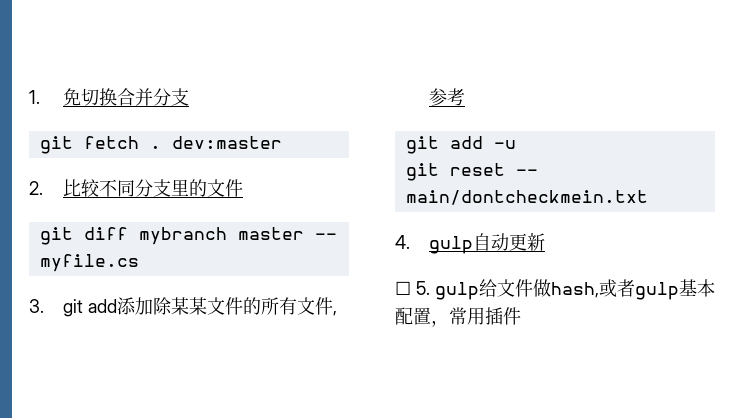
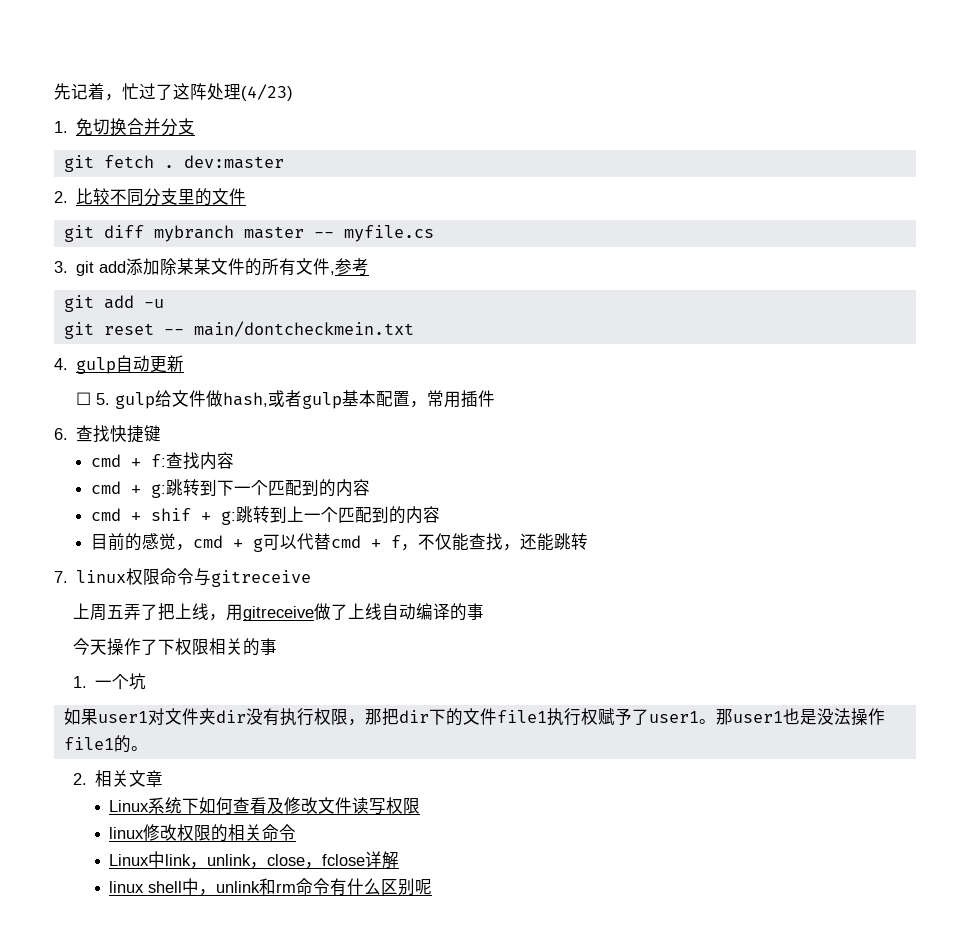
+ 先记着，忙过了这阵处理(4/23)
+ 6.查找快捷键
+ cmd + f:查找内容
+ cmd + g:跳转到下一个匹配到的内容
+ cmd + shif + g:跳转到上一个匹配到的内容
+ 目前的感觉，cmd + g可以代替cmd + f，不仅能查找，还能跳转
+ 7. linux权限命令与gitreceive
+ 上周五弄了把上线，用gitreceive做了上线自动编译的事
+ 今天操作了下权限相关的事
+ 1.一个坑
+ 如果user1对文件夹dir没有执行权限，那把dir下的文件file1执行权赋予了user1。那user1也是没法操作file1的。
+ 2.相关文章
+ Linux系统下如何查看及修改文件读写权限
+ linux修改权限的相关命令
+ Linux中link，unlink，close，fclose详解
+ linux shell中，unlink和rm命令有什么区别呢

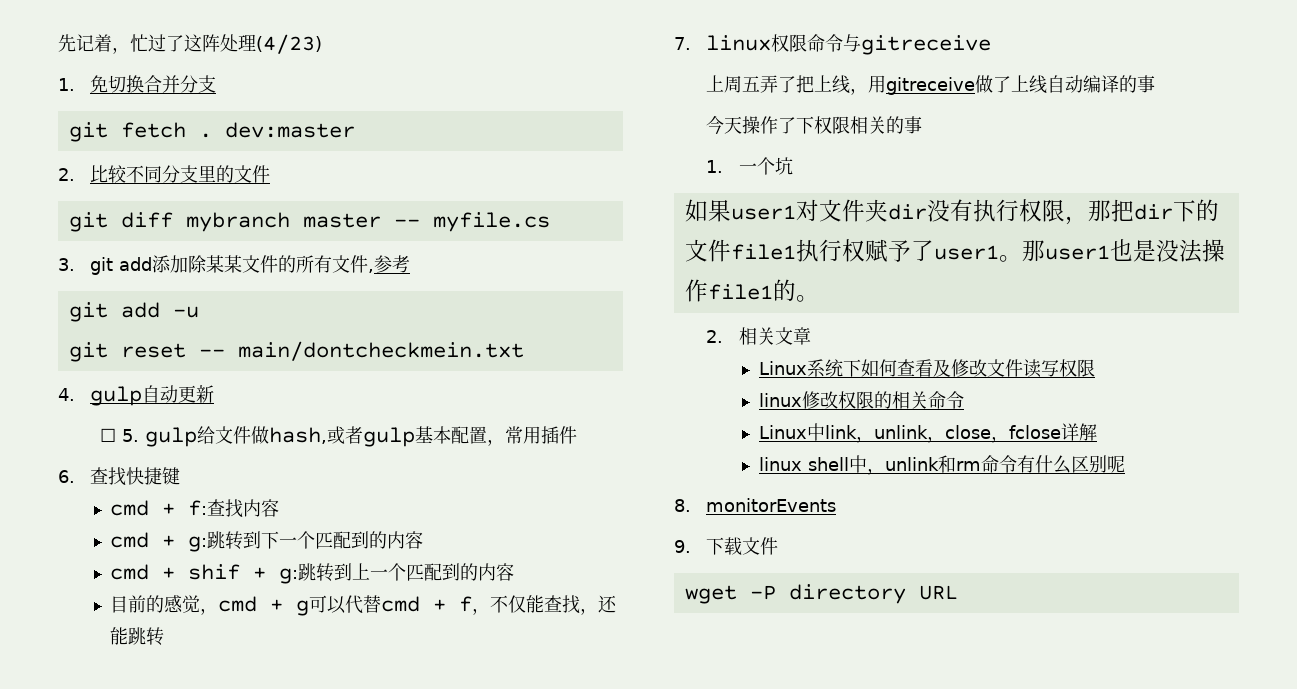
+ 8. monitorEvents
+ 9.下载文件
+ wget -P directory URL

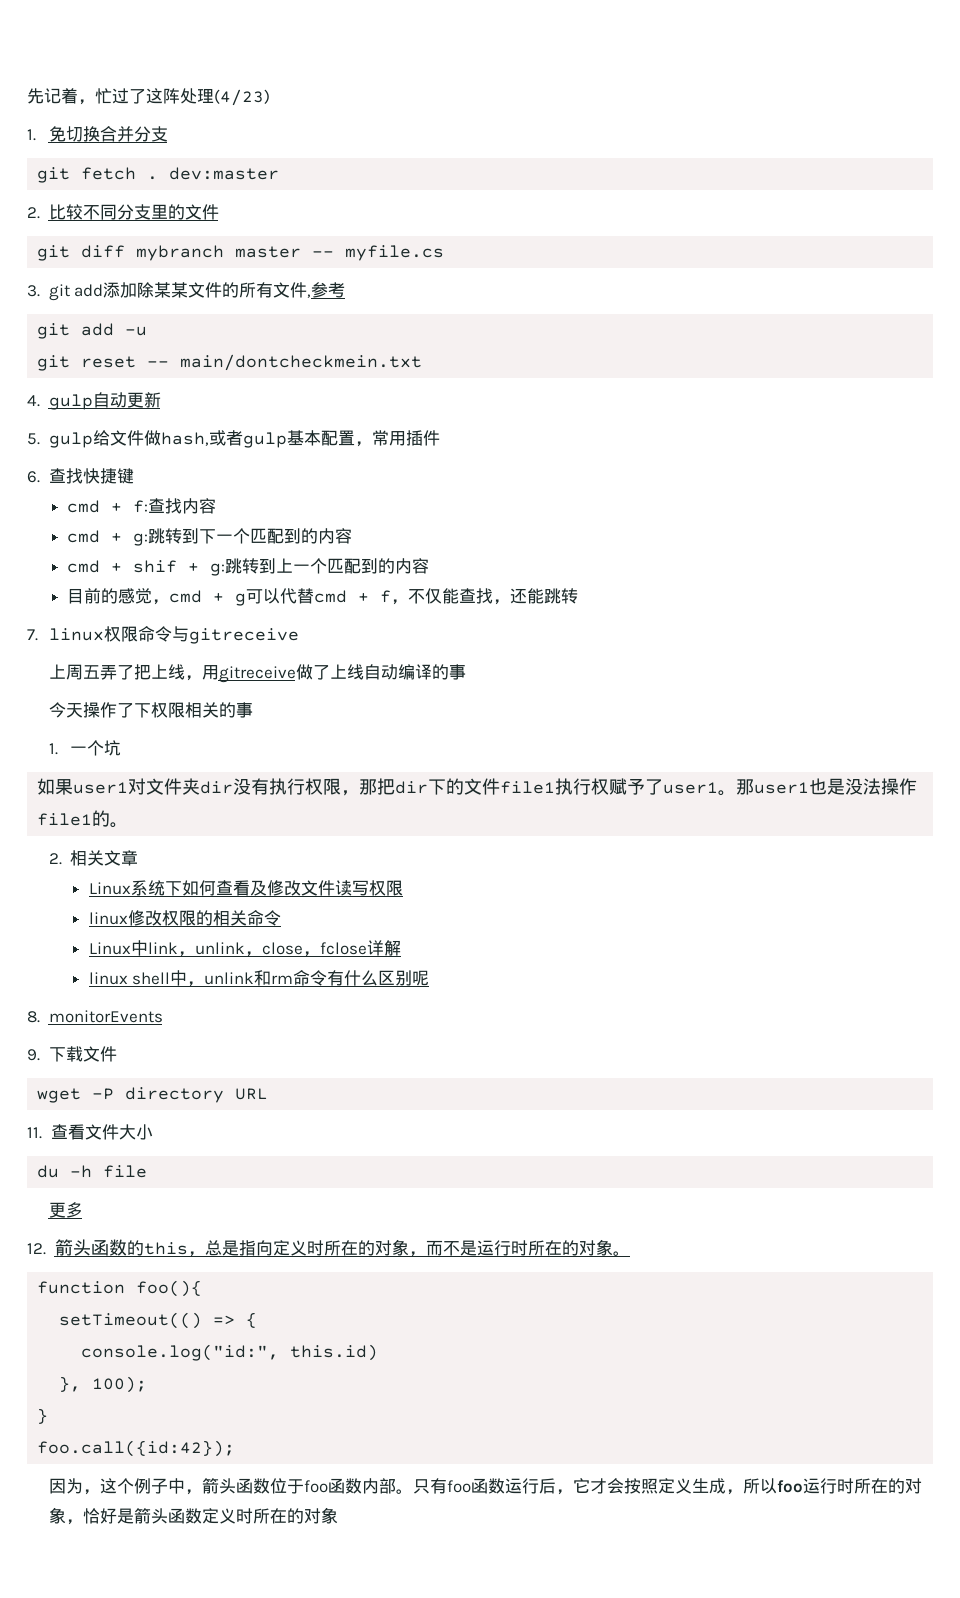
- ☐ 5. gulp给文件做hash,或者gulp基本配置，常用插件
+ 5. gulp给文件做hash,或者gulp基本配置，常用插件
+ 11.查看文件大小
+ du -h file
+ 更多
+ 12.箭头函数的this，总是指向定义时所在的对象，而不是运行时所在的对象。
+ function foo(){
+ setTimeout(() => {
+ console.log("id:", this.id)
+ }, 100);
+ }
+ foo.call({id:42});
+ 因为，这个例子中，箭头函数位于foo函数内部。只有foo函数运行后，它才会按照定义生成，所以foo运行时所在的对象，恰好是箭头函数定义时所在的对象

